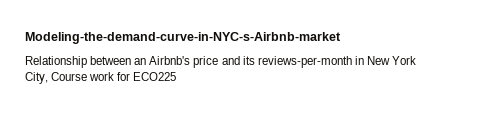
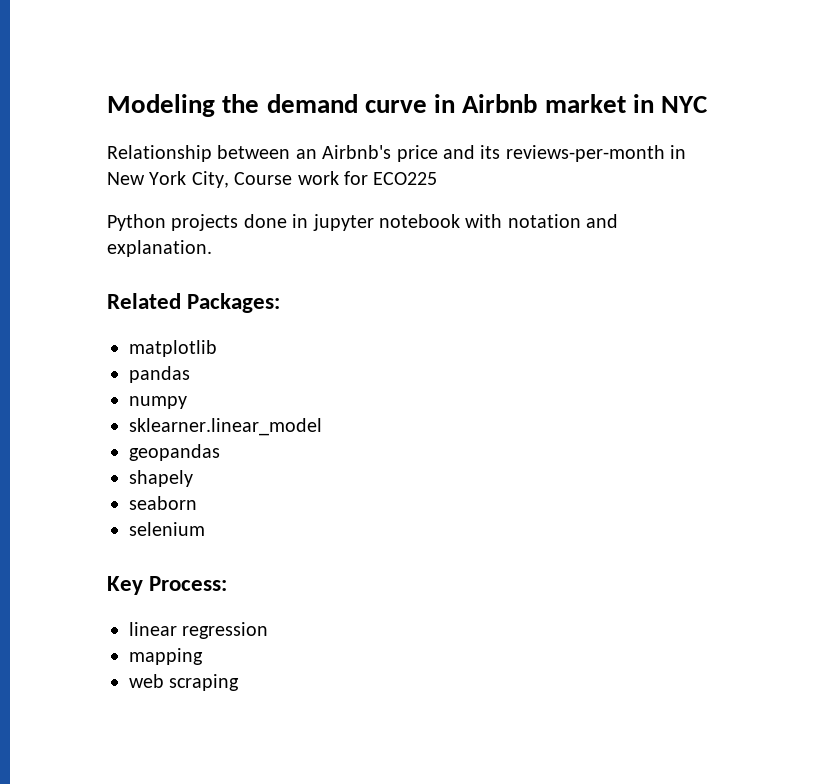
- Modeling-the-demand-curve-in-NYC-s-Airbnb-market
+ Modeling the demand curve in Airbnb market in NYC
+ Python projects done in jupyter notebook with notation and explanation.
+ Related Packages:
+ matplotlib
+ pandas
+ numpy
+ sklearner.linear_model
+ geopandas
+ shapely
+ seaborn
+ selenium
+ Key Process:
+ linear regression
+ mapping
+ web scraping

